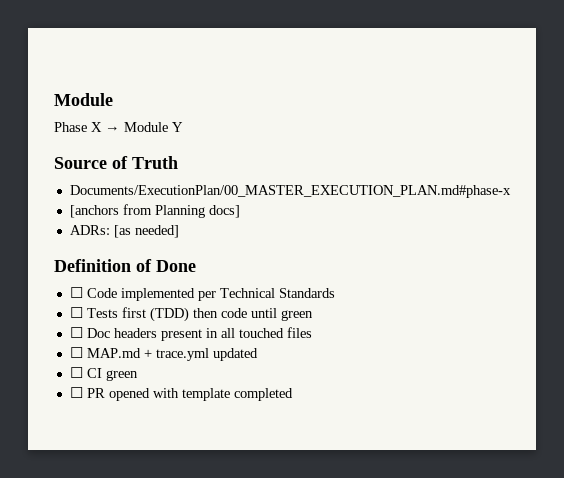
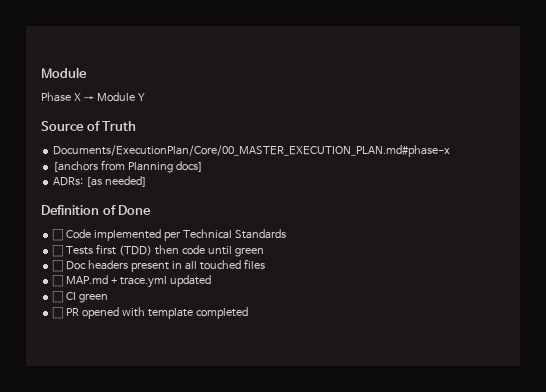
- Documents/ExecutionPlan/00_MASTER_EXECUTION_PLAN.md#phase-x
+ Documents/ExecutionPlan/Core/00_MASTER_EXECUTION_PLAN.md#phase-x

